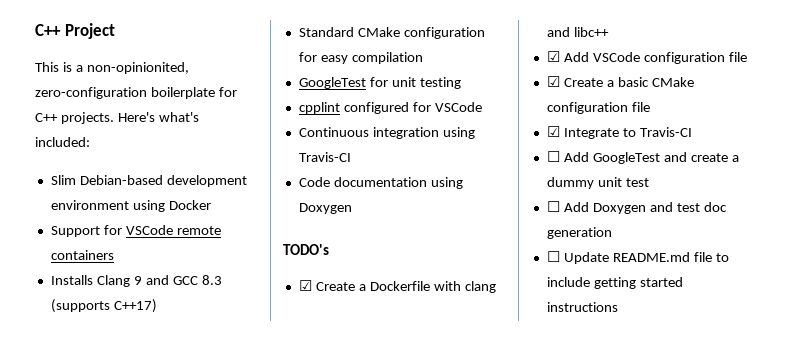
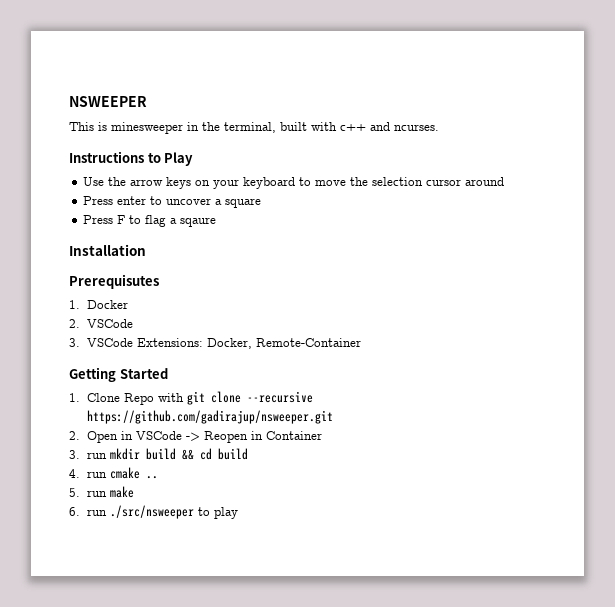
- C++ Project
+ NSWEEPER
- This is a non-opinionited, zero-configuration boilerplate for C++ projects. Here's what's included:
- Slim Debian-based development environment using Docker
- Support for VSCode remote containers
- Installs Clang 9 and GCC 8.3 (supports C++17)
- Standard CMake configuration for easy compilation
- GoogleTest for unit testing
- cpplint configured for VSCode
- Continuous integration using Travis-CI
- Code documentation using Doxygen
- TODO's
- ☑ Create a Dockerfile with clang and libc++
- ☑ Add VSCode configuration file
- ☑ Create a basic CMake configuration file
- ☑ Integrate to Travis-CI
- ☐ Add GoogleTest and create a dummy unit test
- ☐ Add Doxygen and test doc generation
- ☐ Update README.md file to include getting started instructions
+ This is minesweeper in the terminal, built with c++ and ncurses.
+ Instructions to Play
+ Use the arrow keys on your keyboard to move the selection cursor around
+ Press enter to uncover a square
+ Press F to flag a sqaure
+ Installation
+ Prerequisutes
+ 1. Docker
+ 2. VSCode
+ 3. VSCode Extensions: Docker, Remote-Container
+ Getting Started
+ 1. Clone Repo with git clone --recursive https://github.com/gadirajup/nsweeper.git
+ 2. Open in VSCode -> Reopen in Container
+ 3. run mkdir build && cd build
+ 4. run cmake ..
+ 5. run make
+ 6. run ./src/nsweeper to play

